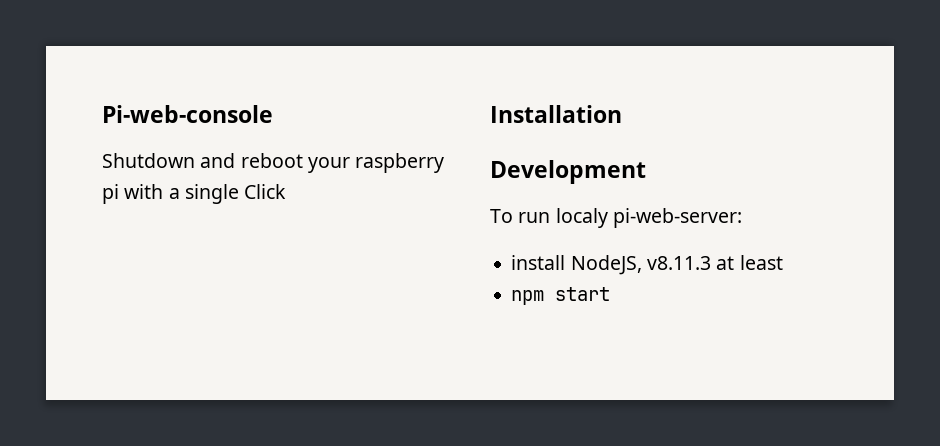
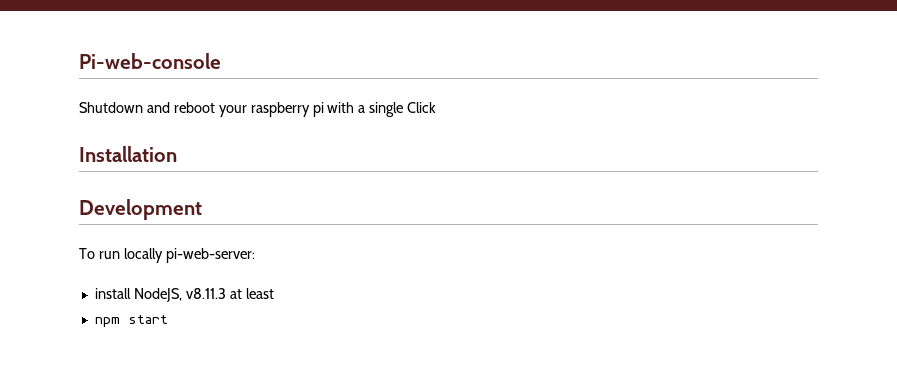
- To run localy pi-web-server:
+ To run locally pi-web-server:

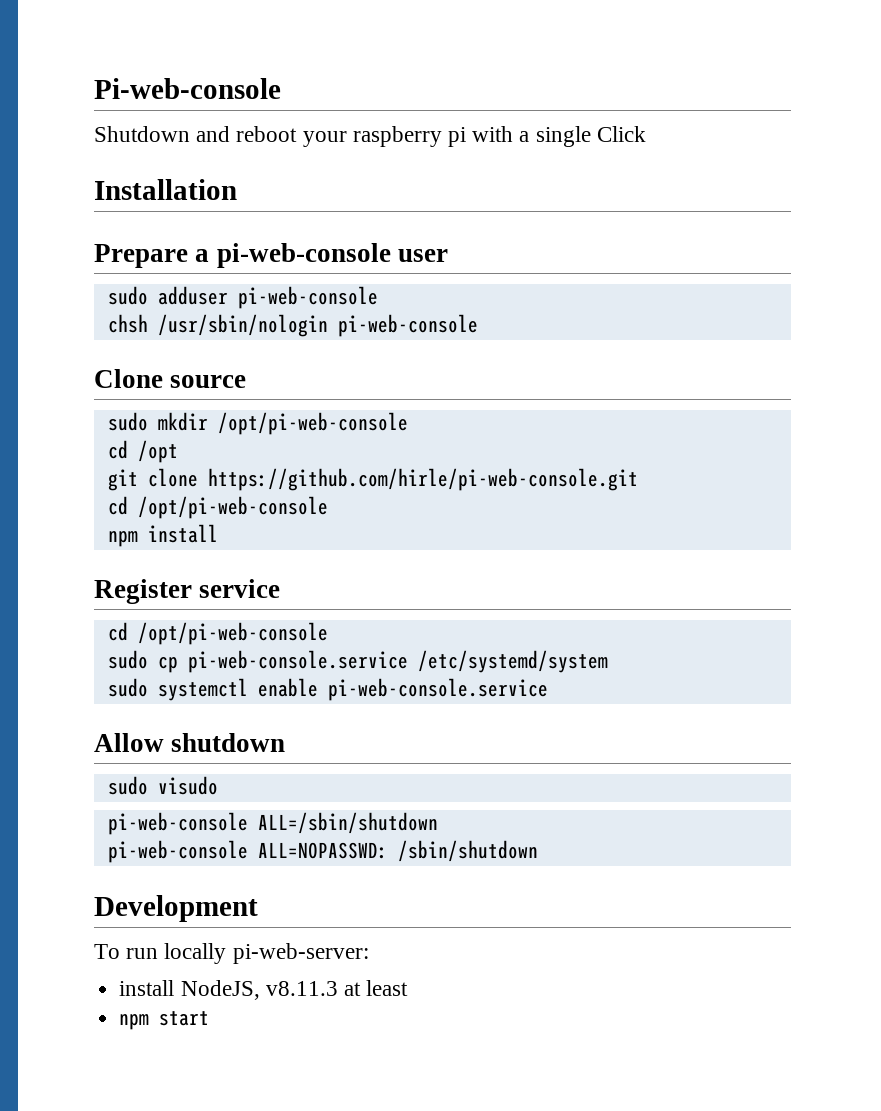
+ Prepare a pi-web-console user
+ sudo adduser pi-web-console
+ chsh /usr/sbin/nologin pi-web-console
+ Clone source
+ sudo mkdir /opt/pi-web-console
+ cd /opt
+ git clone https://github.com/hirle/pi-web-console.git
+ cd /opt/pi-web-console
+ npm install
+ Register service
+ cd /opt/pi-web-console
+ sudo cp pi-web-console.service /etc/systemd/system
+ sudo systemctl enable pi-web-console.service
+ Allow shutdown
+ sudo visudo
+ pi-web-console ALL=/sbin/shutdown
+ pi-web-console ALL=NOPASSWD: /sbin/shutdown

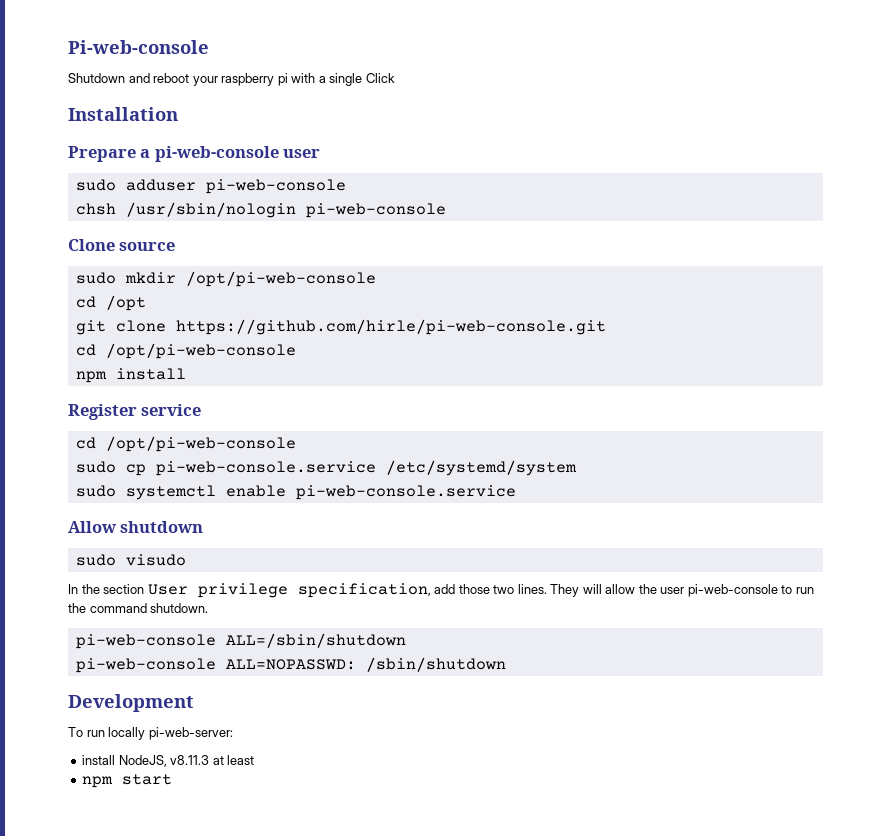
+ In the section User privilege specification, add those two lines. They will allow the user pi-web-console to run the command shutdown.

